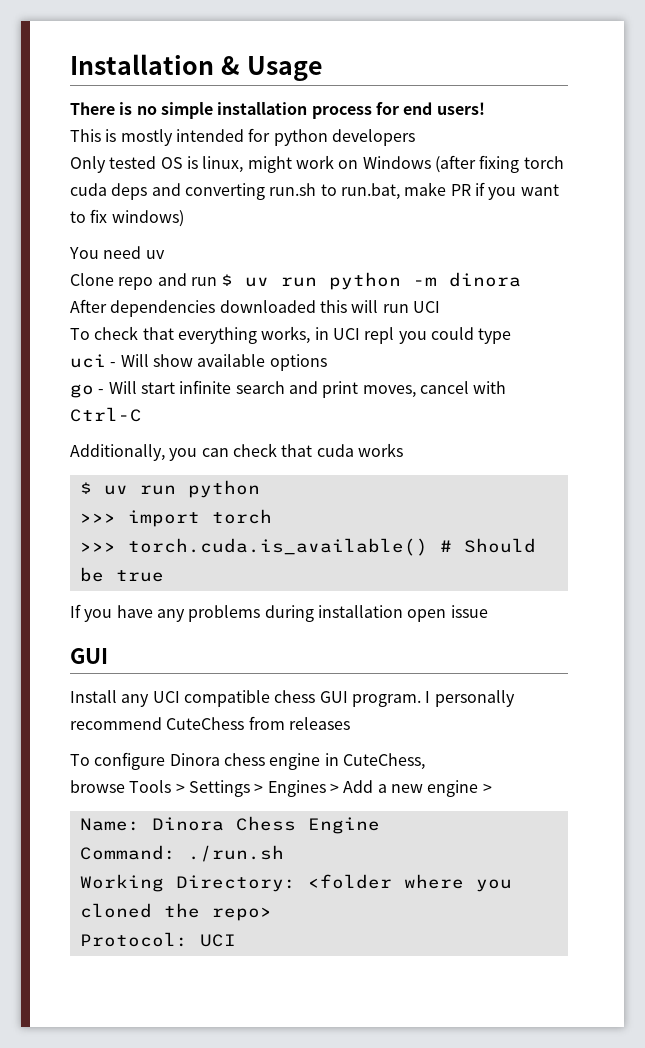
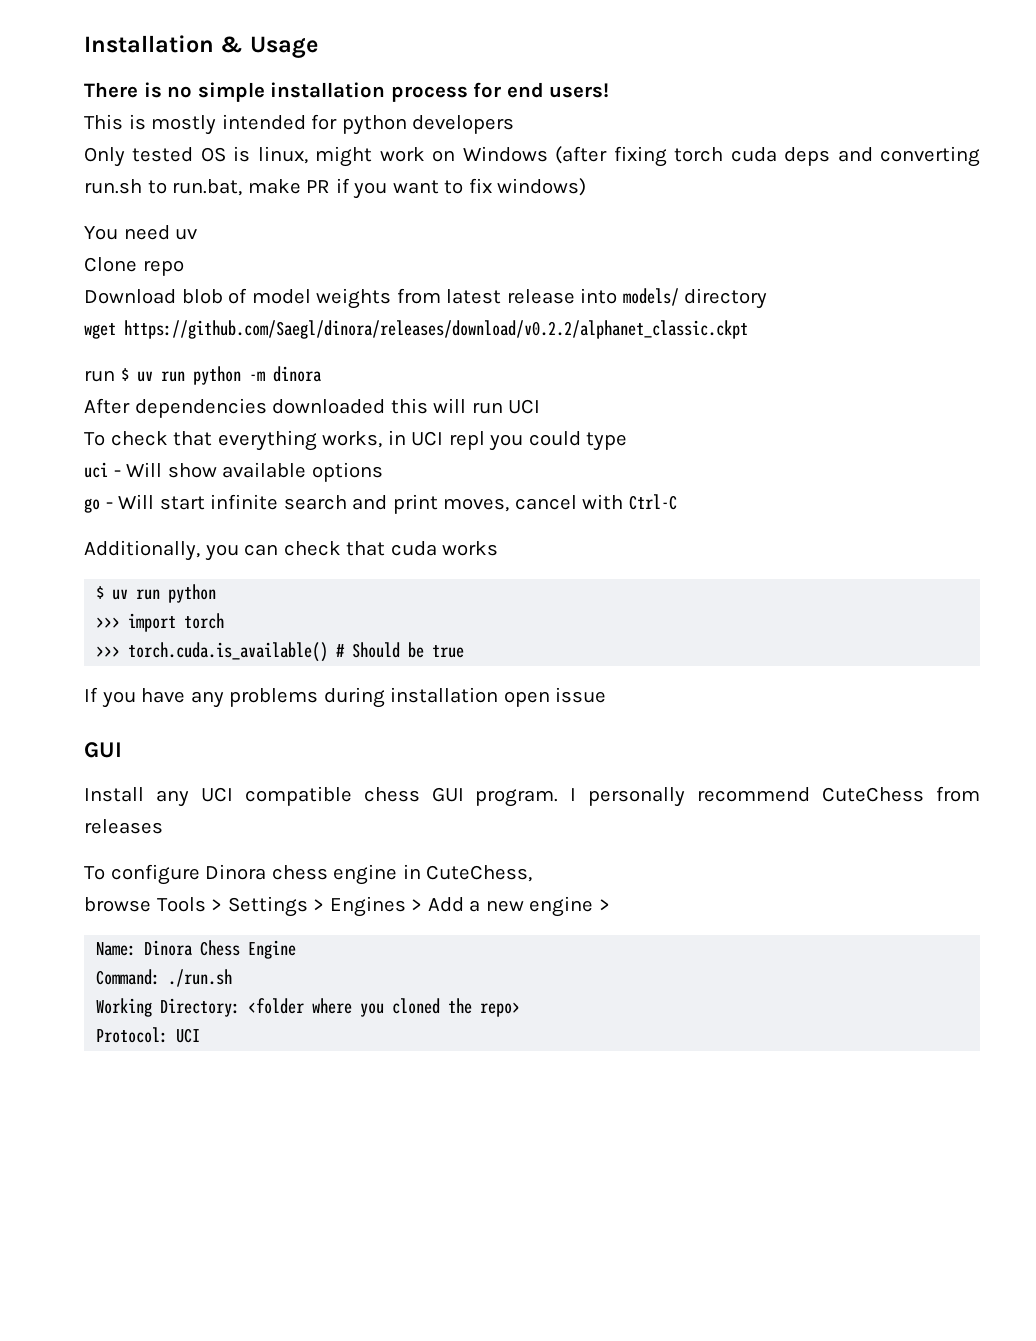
- Clone repo and run $ uv run python -m dinora
+ Clone repo
+ Download blob of model weights from latest release into models/ directory
+ wget https://github.com/Saegl/dinora/releases/download/v0.2.2/alphanet_classic.ckpt
+ run $ uv run python -m dinora

